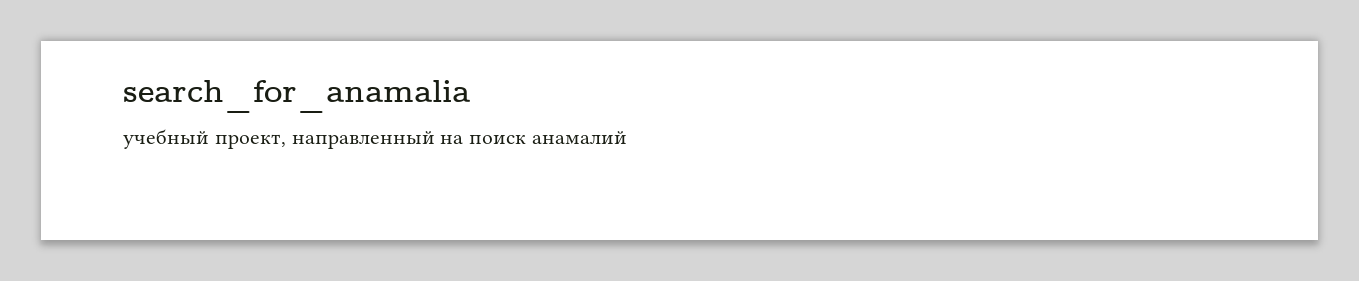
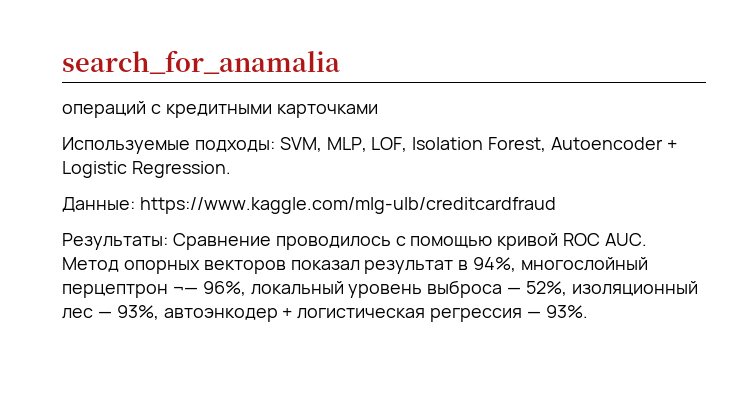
- учебный проект, направленный на поиск анамалий
+ операций с кредитными карточками
+ Используемые подходы: SVM, MLP, LOF, Isolation Forest, Autoencoder + Logistic Regression.
+ Данные: https://www.kaggle.com/mlg-ulb/creditcardfraud
+ Результаты: Сравнение проводилось с помощью кривой ROC AUC. Метод опорных векторов показал результат в 94%, многослойный перцептрон ¬— 96%, локальный уровень выброса — 52%, изоляционный лес — 93%, автоэнкодер + логистическая регрессия — 93%.

